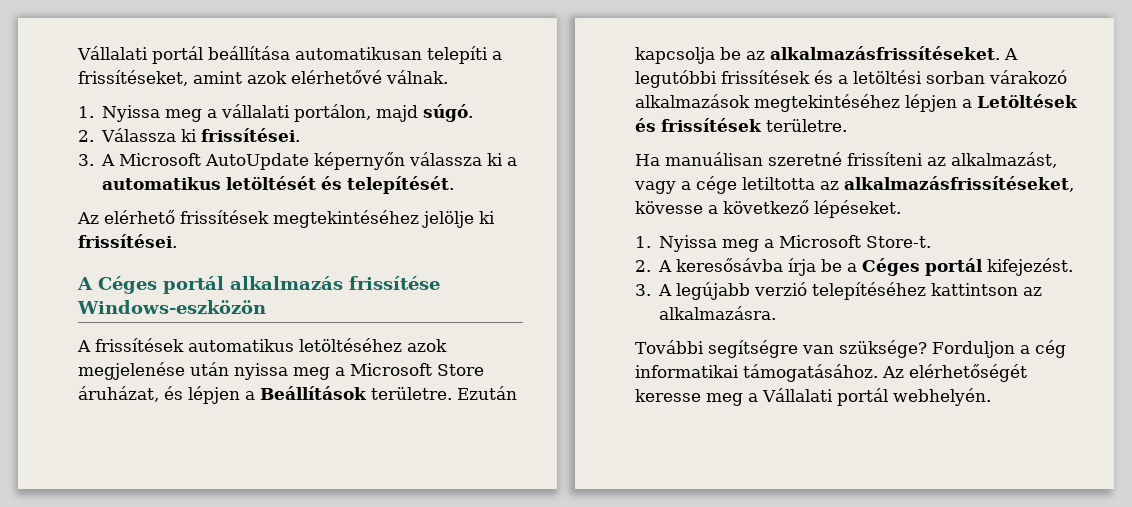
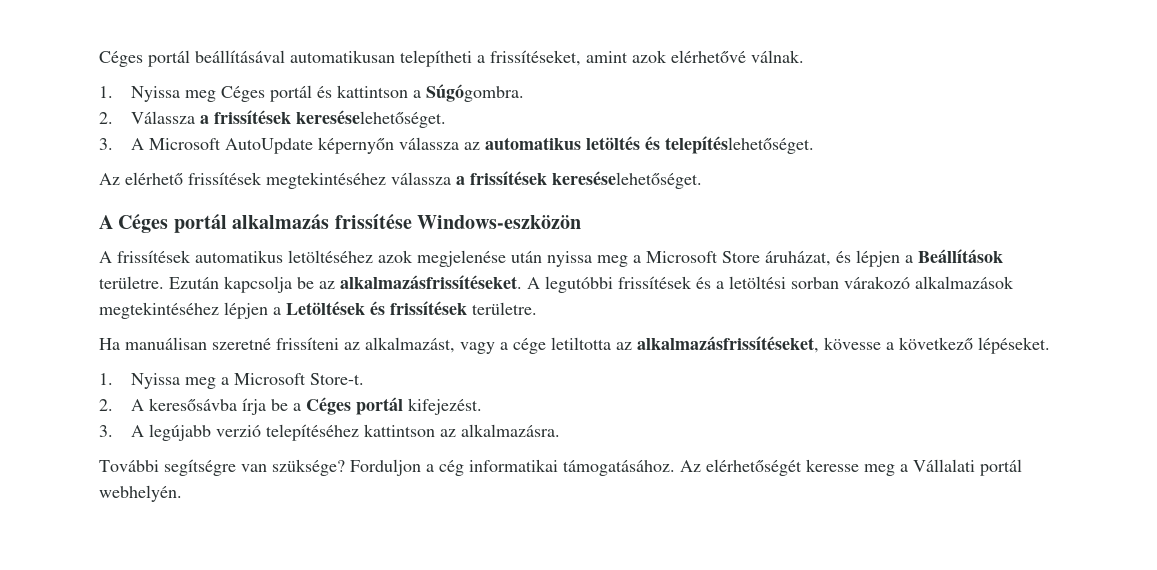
- Vállalati portál beállítása automatikusan telepíti a frissítéseket, amint azok elérhetővé válnak.
+ Céges portál beállításával automatikusan telepítheti a frissítéseket, amint azok elérhetővé válnak.
- 1. Nyissa meg a vállalati portálon, majd súgó.
+ 1. Nyissa meg Céges portál és kattintson a Súgógombra.
- 2. Válassza ki frissítései.
+ 2. Válassza a frissítések kereséselehetőséget.
- 3. A Microsoft AutoUpdate képernyőn válassza ki a automatikus letöltését és telepítését.
+ 3. A Microsoft AutoUpdate képernyőn válassza az automatikus letöltés és telepítéslehetőséget.
- Az elérhető frissítések megtekintéséhez jelölje ki frissítései.
+ Az elérhető frissítések megtekintéséhez válassza a frissítések kereséselehetőséget.

